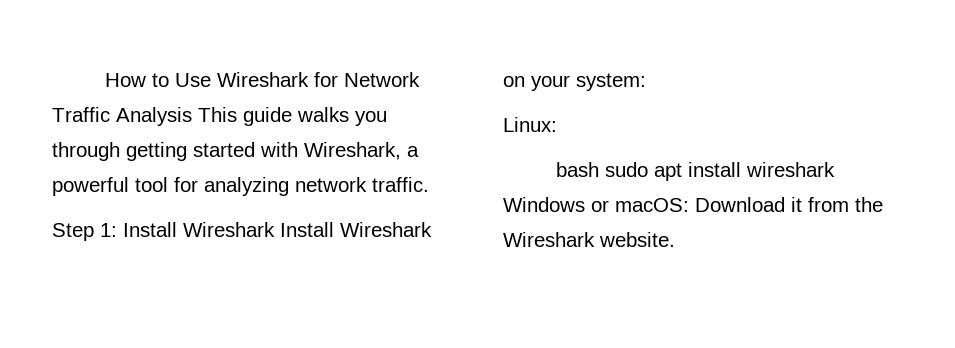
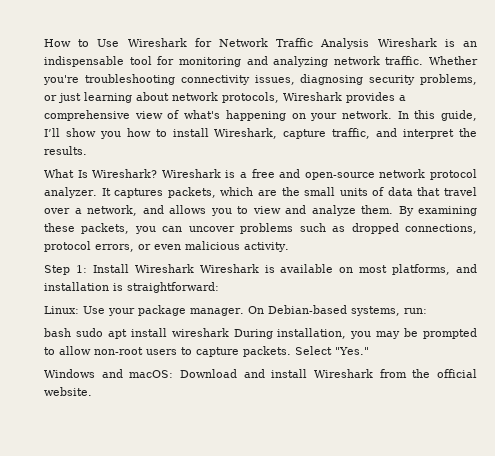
- How to Use Wireshark for Network Traffic Analysis This guide walks you through getting started with Wireshark, a powerful tool for analyzing network traffic.
- Step 1: Install Wireshark Install Wireshark on your system:
- Linux:
+ How to Use Wireshark for Network Traffic Analysis Wireshark is an indispensable tool for monitoring and analyzing network traffic. Whether you're troubleshooting connectivity issues, diagnosing security problems, or just learning about network protocols, Wireshark provides a comprehensive view of what's happening on your network. In this guide, I’ll show you how to install Wireshark, capture traffic, and interpret the results.
+ What Is Wireshark? Wireshark is a free and open-source network protocol analyzer. It captures packets, which are the small units of data that travel over a network, and allows you to view and analyze them. By examining these packets, you can uncover problems such as dropped connections, protocol errors, or even malicious activity.
+ Step 1: Install Wireshark Wireshark is available on most platforms, and installation is straightforward:
+ Linux: Use your package manager. On Debian-based systems, run:
- bash sudo apt install wireshark Windows or macOS: Download it from the Wireshark website.
+ bash sudo apt install wireshark During installation, you may be prompted to allow non-root users to capture packets. Select "Yes."
+ Windows and macOS: Download and install Wireshark from the official website.

